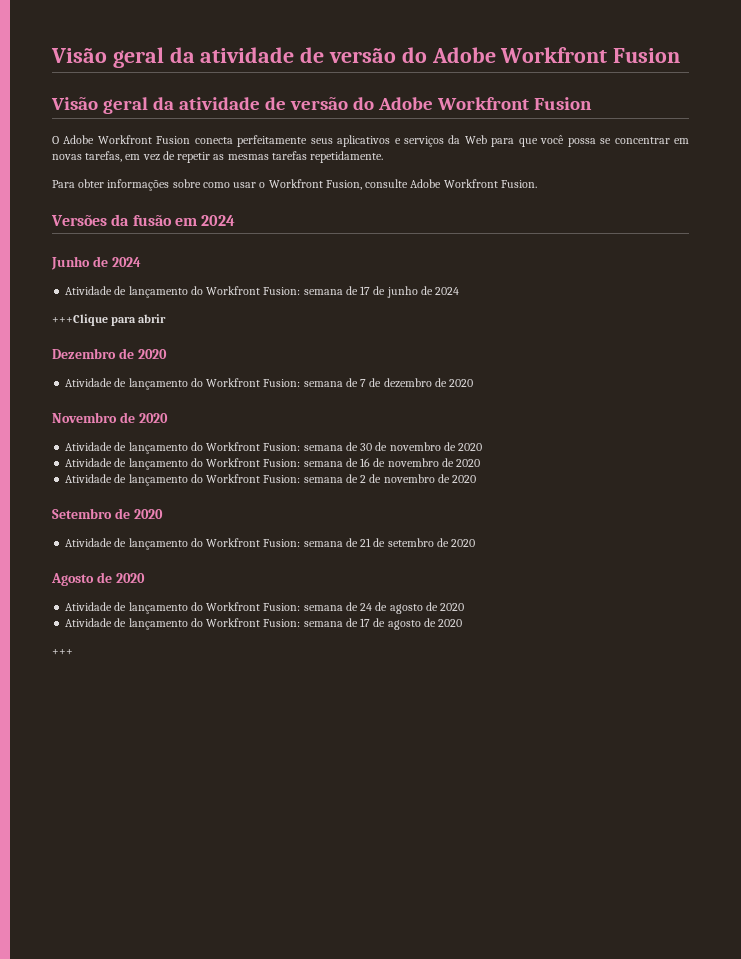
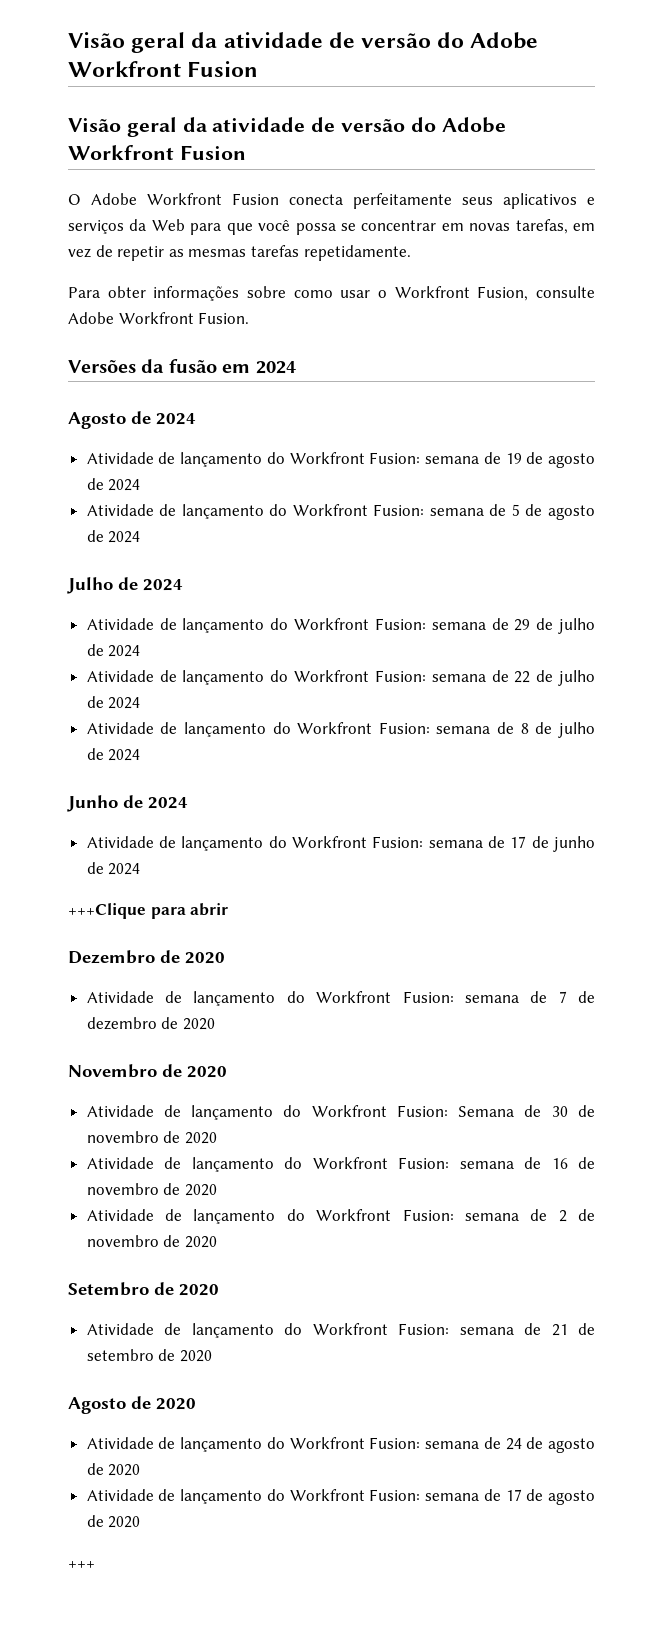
+ Agosto de 2024
+ Atividade de lançamento do Workfront Fusion: semana de 19 de agosto de 2024
+ Atividade de lançamento do Workfront Fusion: semana de 5 de agosto de 2024
+ Julho de 2024
+ Atividade de lançamento do Workfront Fusion: semana de 29 de julho de 2024
+ Atividade de lançamento do Workfront Fusion: semana de 22 de julho de 2024
+ Atividade de lançamento do Workfront Fusion: semana de 8 de julho de 2024
- Atividade de lançamento do Workfront Fusion: semana de 30 de novembro de 2020
+ Atividade de lançamento do Workfront Fusion: Semana de 30 de novembro de 2020

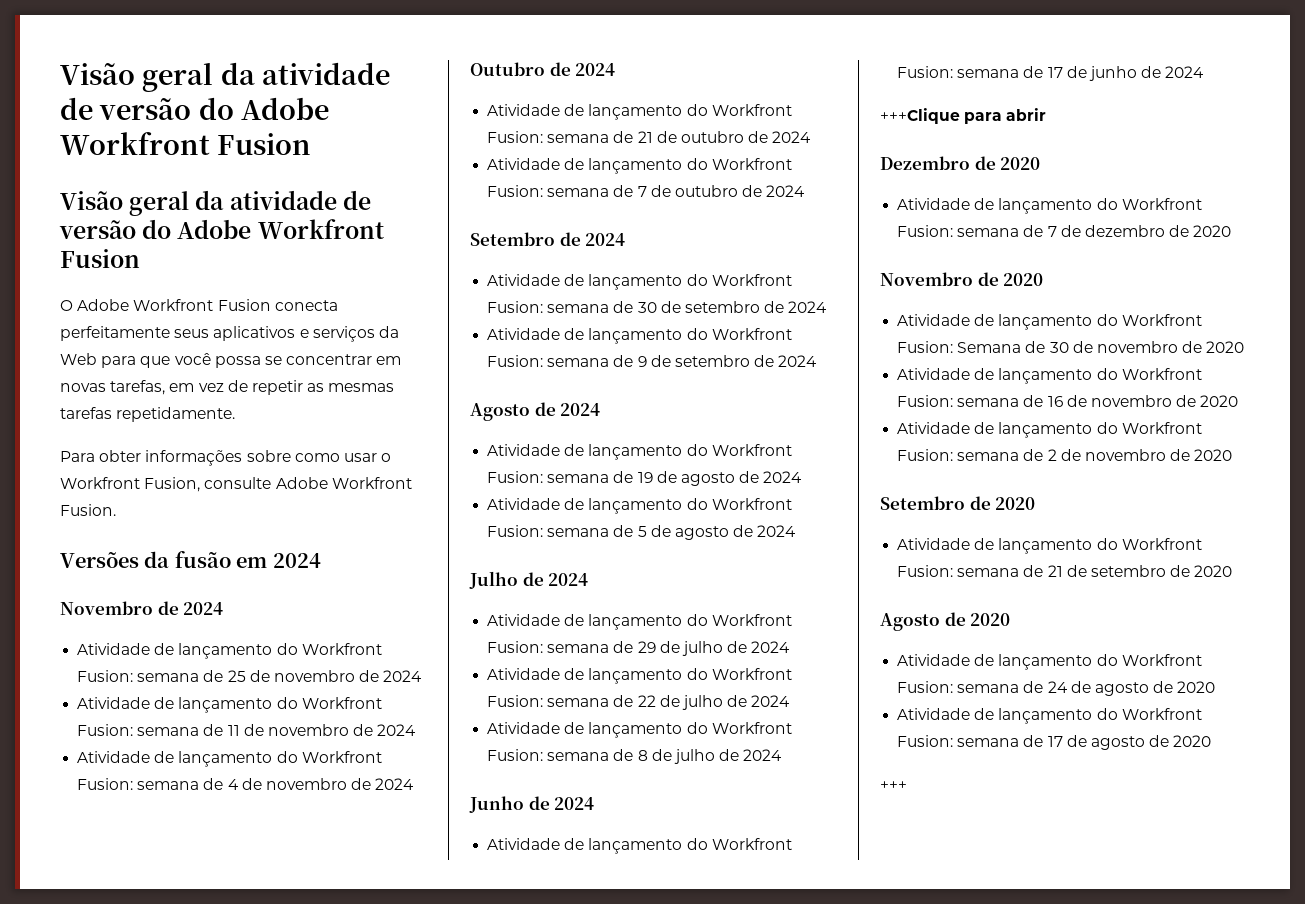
+ Novembro de 2024
+ Atividade de lançamento do Workfront Fusion: semana de 25 de novembro de 2024
+ Atividade de lançamento do Workfront Fusion: semana de 11 de novembro de 2024
+ Atividade de lançamento do Workfront Fusion: semana de 4 de novembro de 2024
+ Outubro de 2024
+ Atividade de lançamento do Workfront Fusion: semana de 21 de outubro de 2024
+ Atividade de lançamento do Workfront Fusion: semana de 7 de outubro de 2024
+ Setembro de 2024
+ Atividade de lançamento do Workfront Fusion: semana de 30 de setembro de 2024
+ Atividade de lançamento do Workfront Fusion: semana de 9 de setembro de 2024

